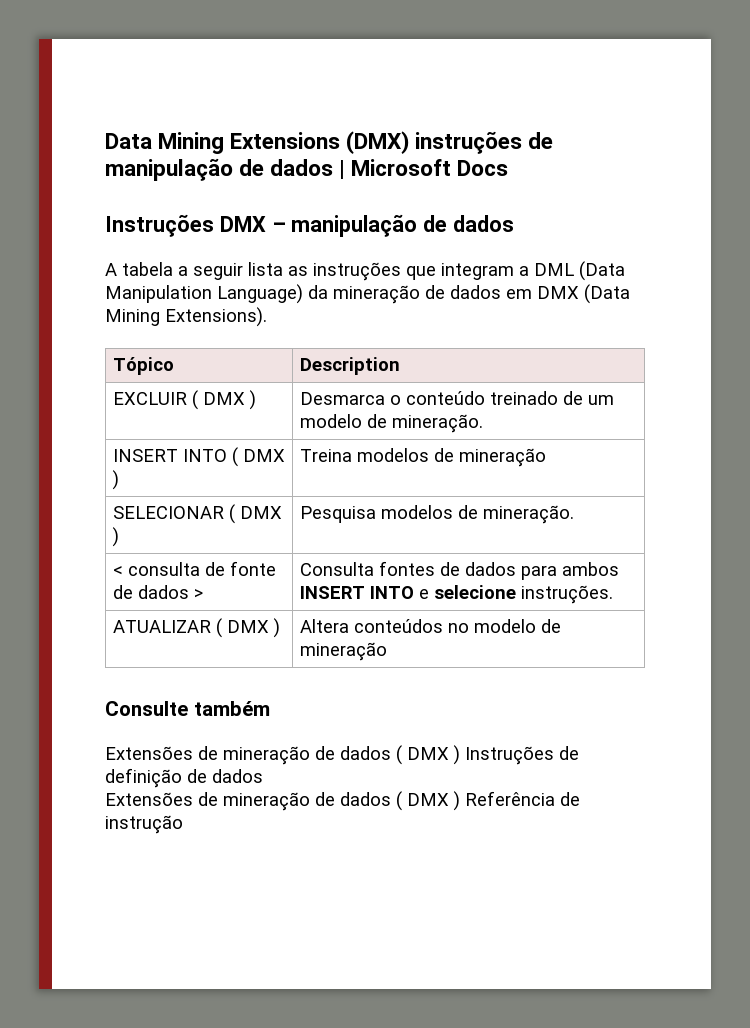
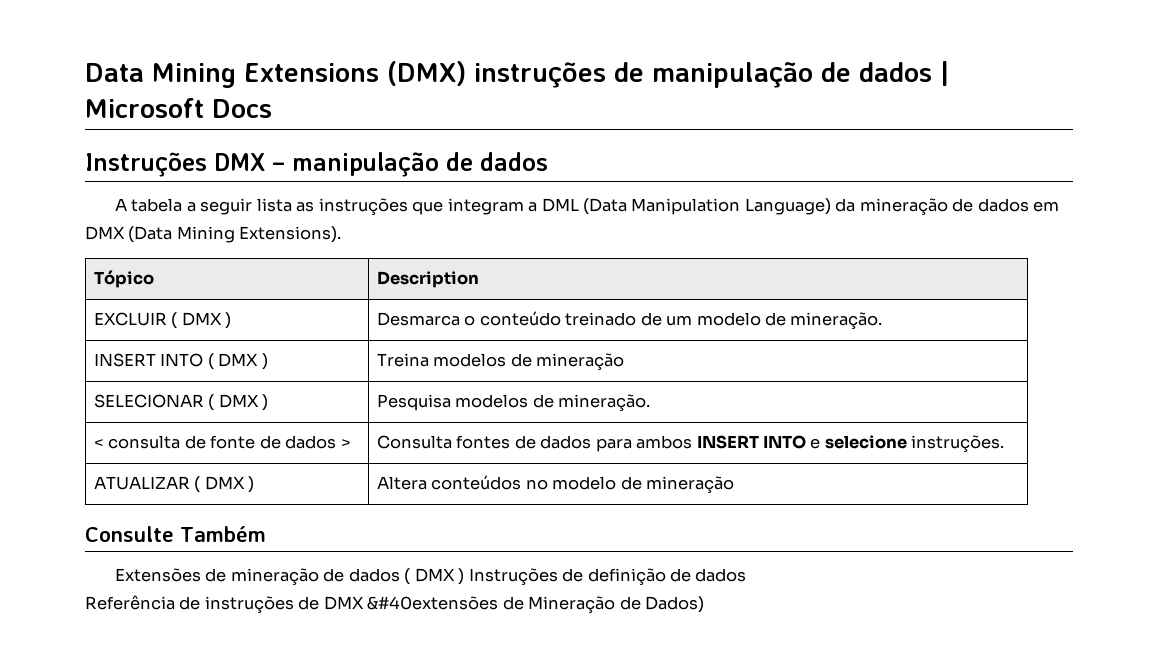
- Consulte também
+ Consulte Também
- Extensões de mineração de dados ( DMX ) Referência de instrução
+ Referência de instruções de DMX &#40extensões de Mineração de Dados)

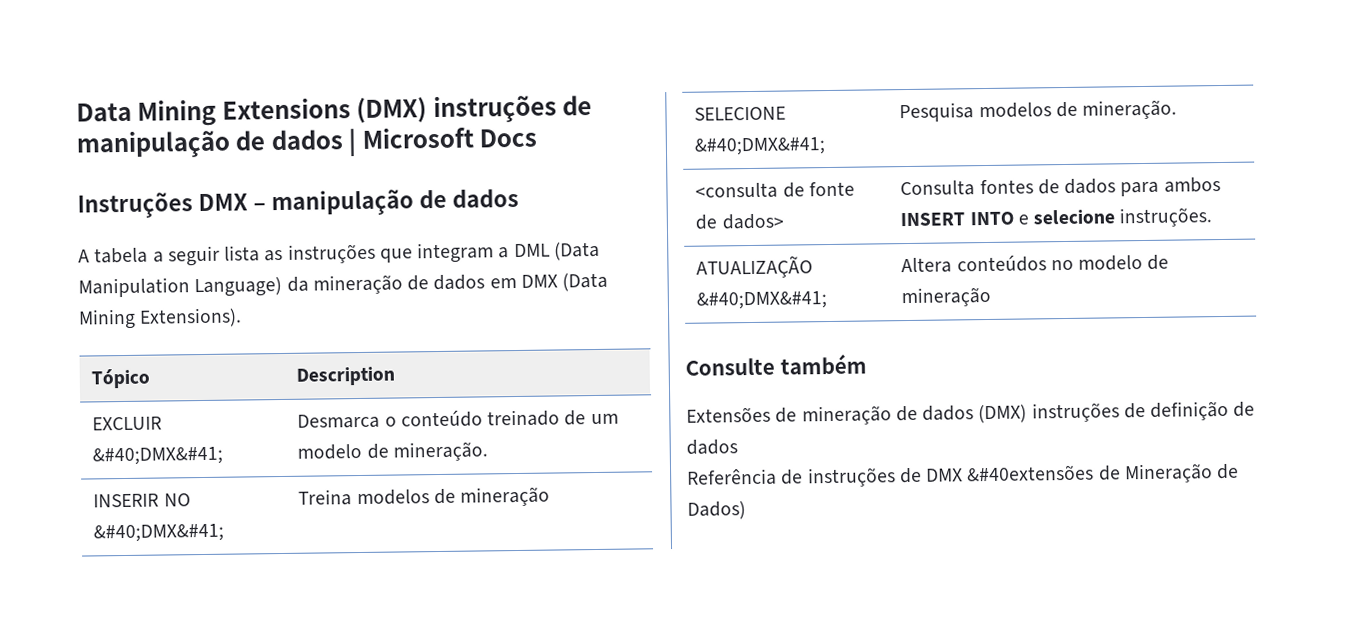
- EXCLUIR ( DMX ) | Desmarca o conteúdo treinado de um modelo de mineração.
+ EXCLUIR &#40;DMX&#41; | Desmarca o conteúdo treinado de um modelo de mineração.
- INSERT INTO ( DMX ) | Treina modelos de mineração
+ INSERIR NO &#40;DMX&#41; | Treina modelos de mineração
- SELECIONAR ( DMX ) | Pesquisa modelos de mineração.
+ SELECIONE &#40;DMX&#41; | Pesquisa modelos de mineração.
- < consulta de fonte de dados > | Consulta fontes de dados para ambos INSERT INTO e selecione instruções.
+ <consulta de fonte de dados> | Consulta fontes de dados para ambos INSERT INTO e selecione instruções.
- ATUALIZAR ( DMX ) | Altera conteúdos no modelo de mineração
+ ATUALIZAÇÃO &#40;DMX&#41; | Altera conteúdos no modelo de mineração
- Consulte Também
+ Consulte também
- Extensões de mineração de dados ( DMX ) Instruções de definição de dados
+ Extensões de mineração de dados (DMX) instruções de definição de dados

